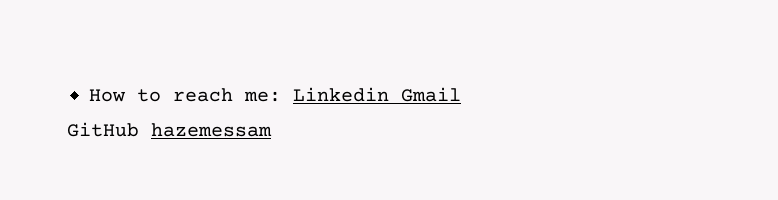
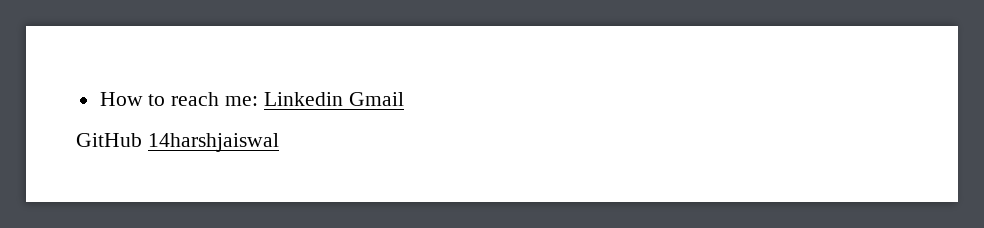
- GitHub hazemessam
+ GitHub 14harshjaiswal

